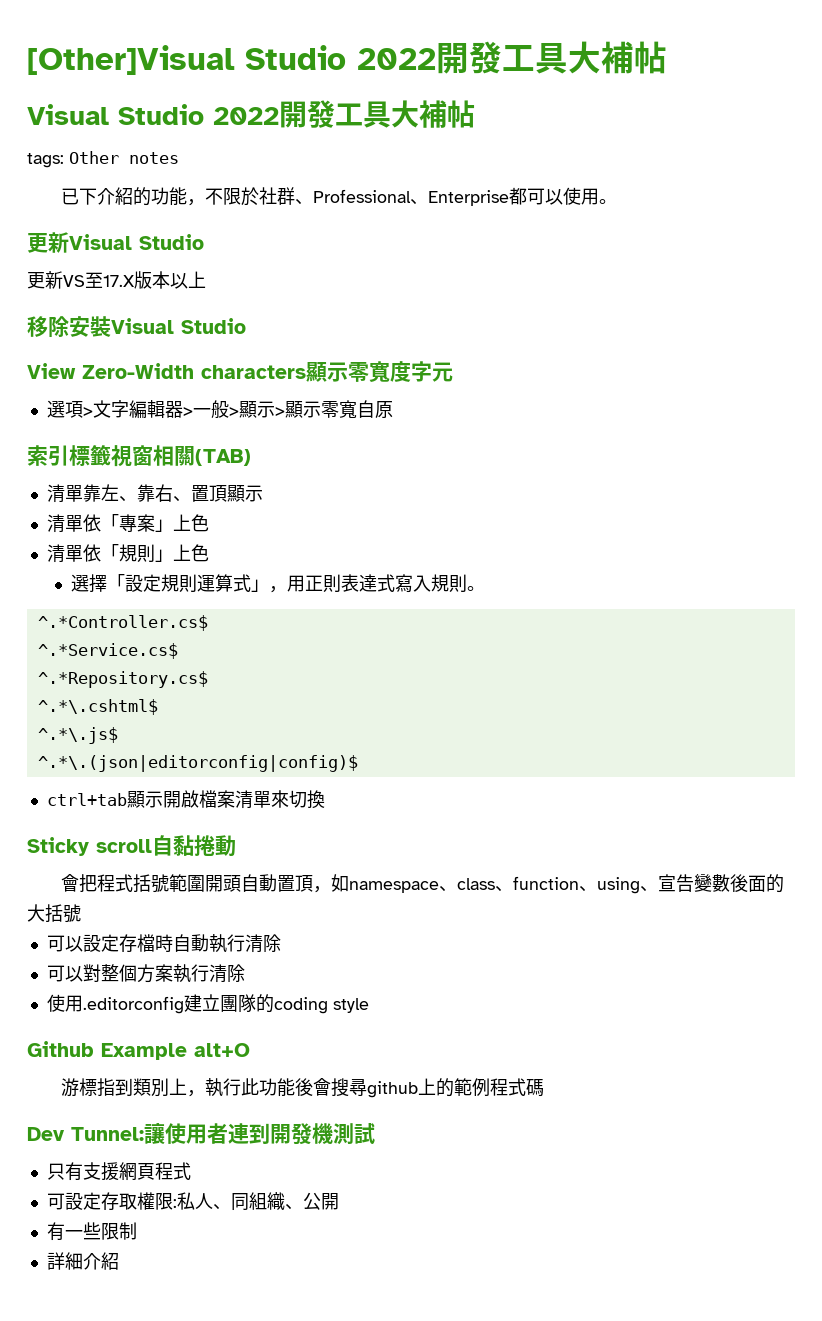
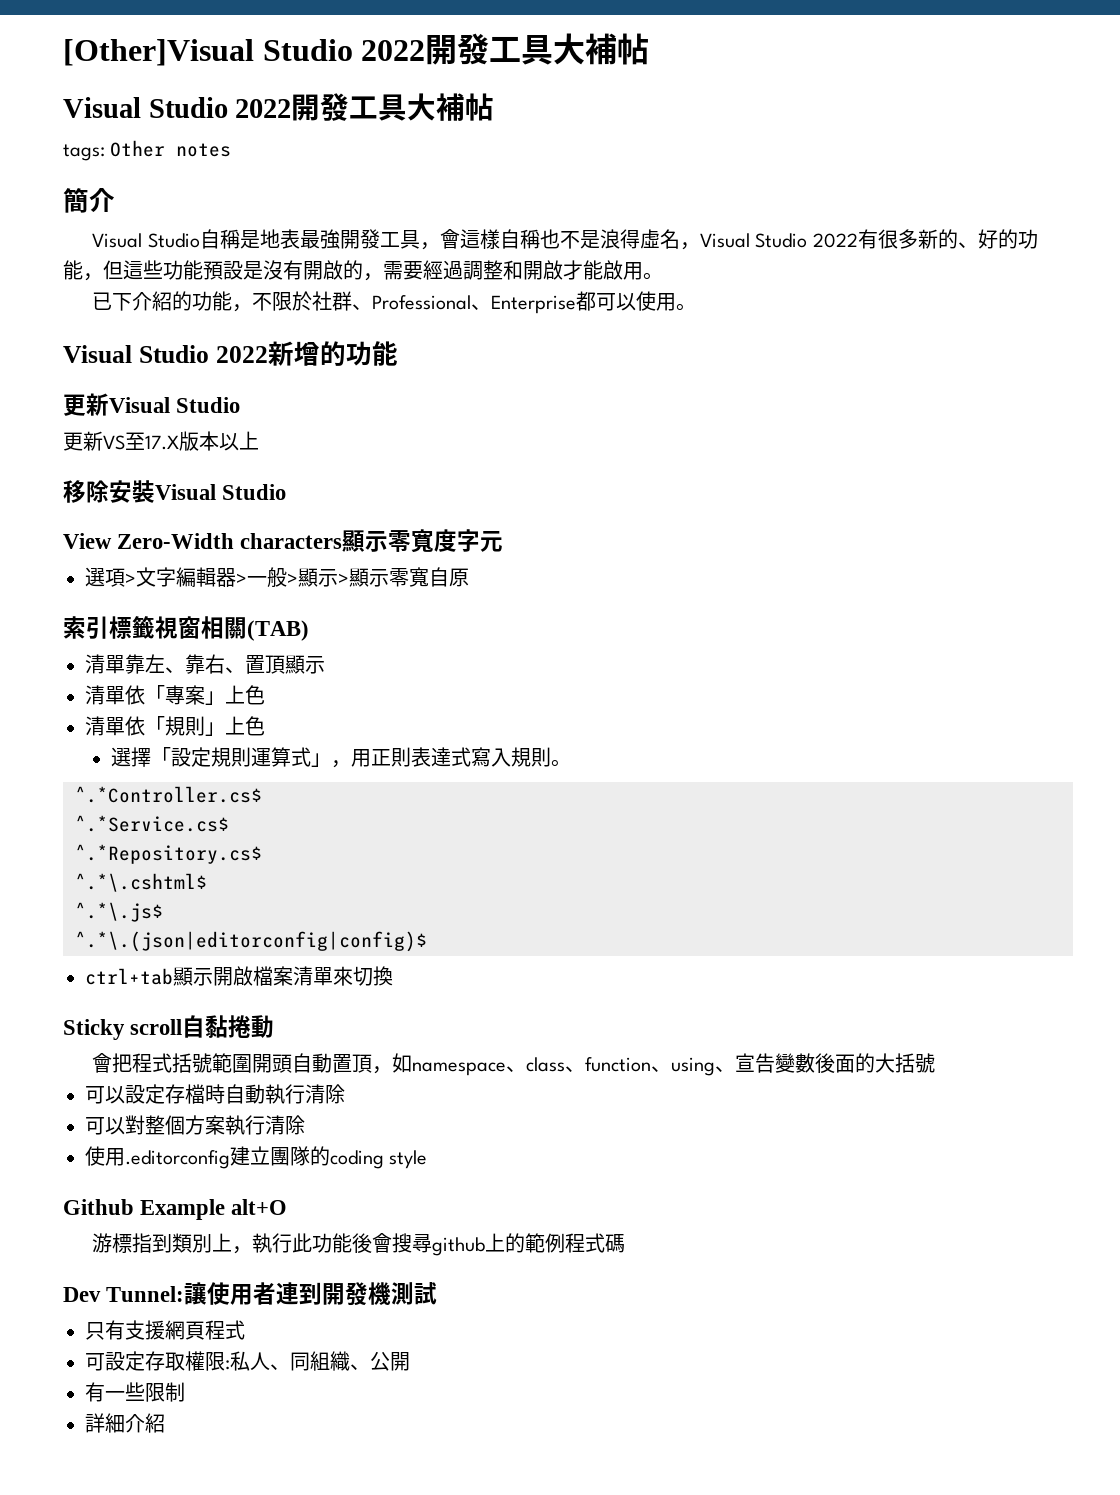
+ 簡介
+ Visual Studio自稱是地表最強開發工具，會這樣自稱也不是浪得虛名，Visual Studio 2022有很多新的、好的功能，但這些功能預設是沒有開啟的，需要經過調整和開啟才能啟用。
+ Visual Studio 2022新增的功能

